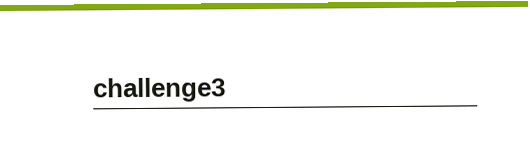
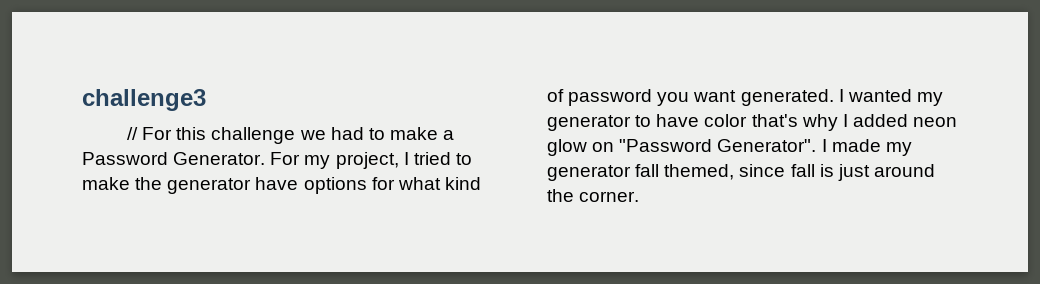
+ // For this challenge we had to make a Password Generator. For my project, I tried to make the generator have options for what kind of password you want generated. I wanted my generator to have color that's why I added neon glow on "Password Generator". I made my generator fall themed, since fall is just around the corner.

